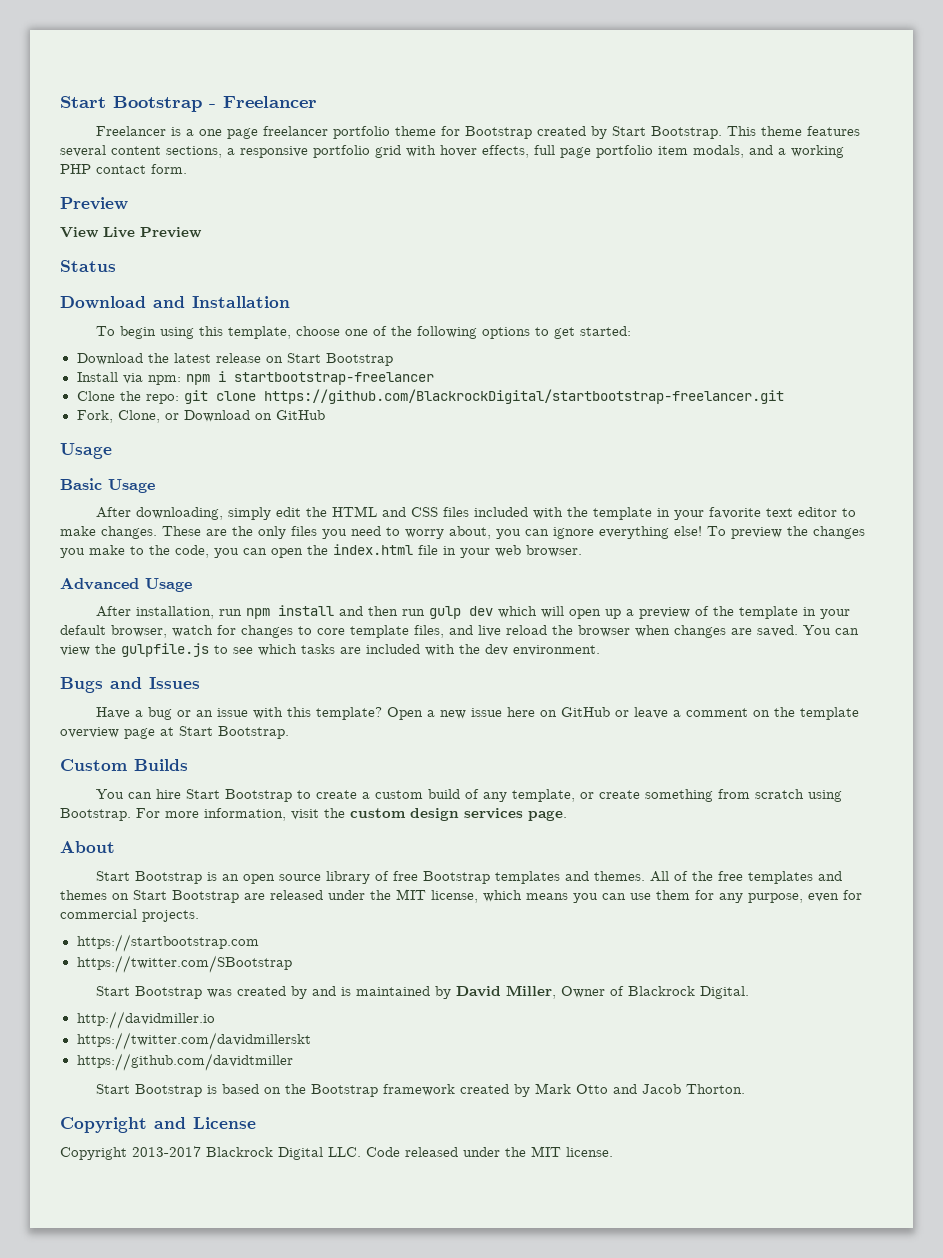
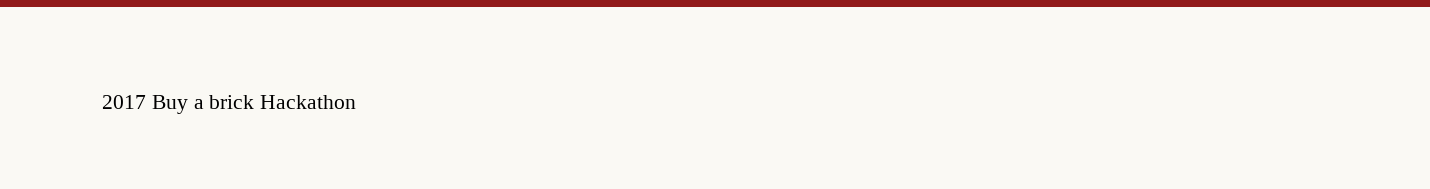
- Start Bootstrap - Freelancer
- Freelancer is a one page freelancer portfolio theme for Bootstrap created by Start Bootstrap. This theme features several content sections, a responsive portfolio grid with hover effects, full page portfolio item modals, and a working PHP contact form.
- Preview
- View Live Preview
- Status
- Download and Installation
- To begin using this template, choose one of the following options to get started:
- Download the latest release on Start Bootstrap
- Install via npm: npm i startbootstrap-freelancer
- Clone the repo: git clone https://github.com/BlackrockDigital/startbootstrap-freelancer.git
- Fork, Clone, or Download on GitHub
- Usage
- Basic Usage
- After downloading, simply edit the HTML and CSS files included with the template in your favorite text editor to make changes. These are the only files you need to worry about, you can ignore everything else! To preview the changes you make to the code, you can open the index.html file in your web browser.
- Advanced Usage
- After installation, run npm install and then run gulp dev which will open up a preview of the template in your default browser, watch for changes to core template files, and live reload the browser when changes are saved. You can view the gulpfile.js to see which tasks are included with the dev environment.
- Bugs and Issues
- Have a bug or an issue with this template? Open a new issue here on GitHub or leave a comment on the template overview page at Start Bootstrap.
- Custom Builds
- You can hire Start Bootstrap to create a custom build of any template, or create something from scratch using Bootstrap. For more information, visit the custom design services page.
- About
- Start Bootstrap is an open source library of free Bootstrap templates and themes. All of the free templates and themes on Start Bootstrap are released under the MIT license, which means you can use them for any purpose, even for commercial projects.
- https://startbootstrap.com
- https://twitter.com/SBootstrap
- Start Bootstrap was created by and is maintained by David Miller, Owner of Blackrock Digital.
- http://davidmiller.io
- https://twitter.com/davidmillerskt
- https://github.com/davidtmiller
- Start Bootstrap is based on the Bootstrap framework created by Mark Otto and Jacob Thorton.
- Copyright and License
- Copyright 2013-2017 Blackrock Digital LLC. Code released under the MIT license.
+ 2017 Buy a brick Hackathon

